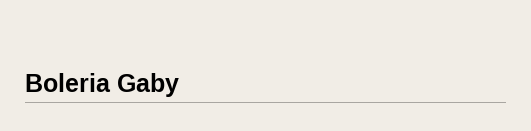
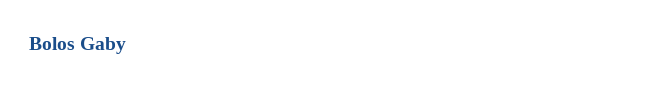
- Boleria Gaby
+ Bolos Gaby

